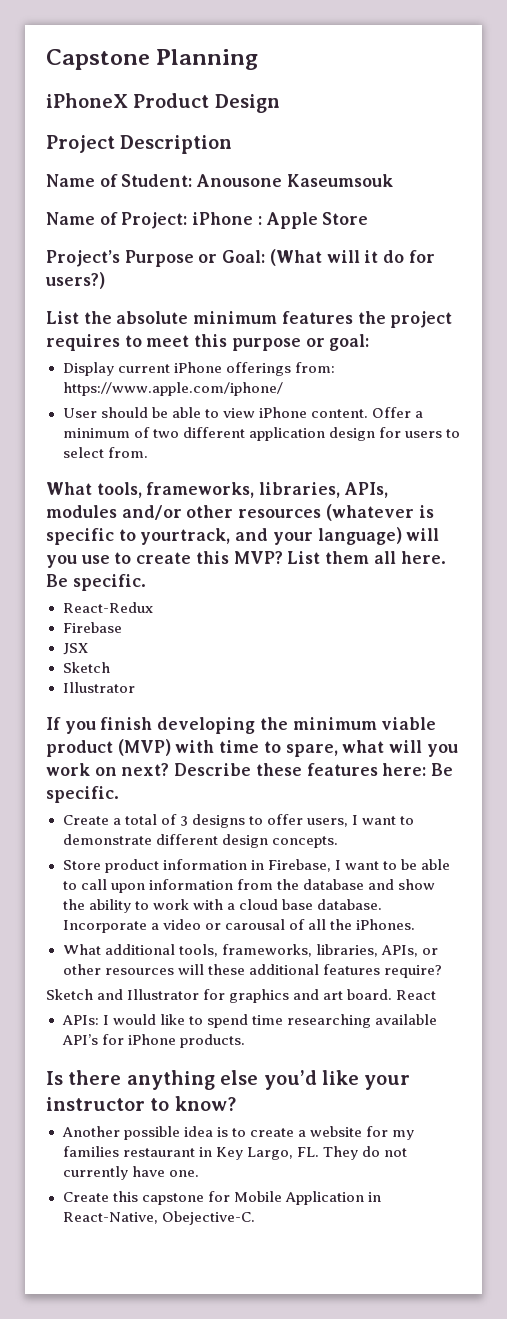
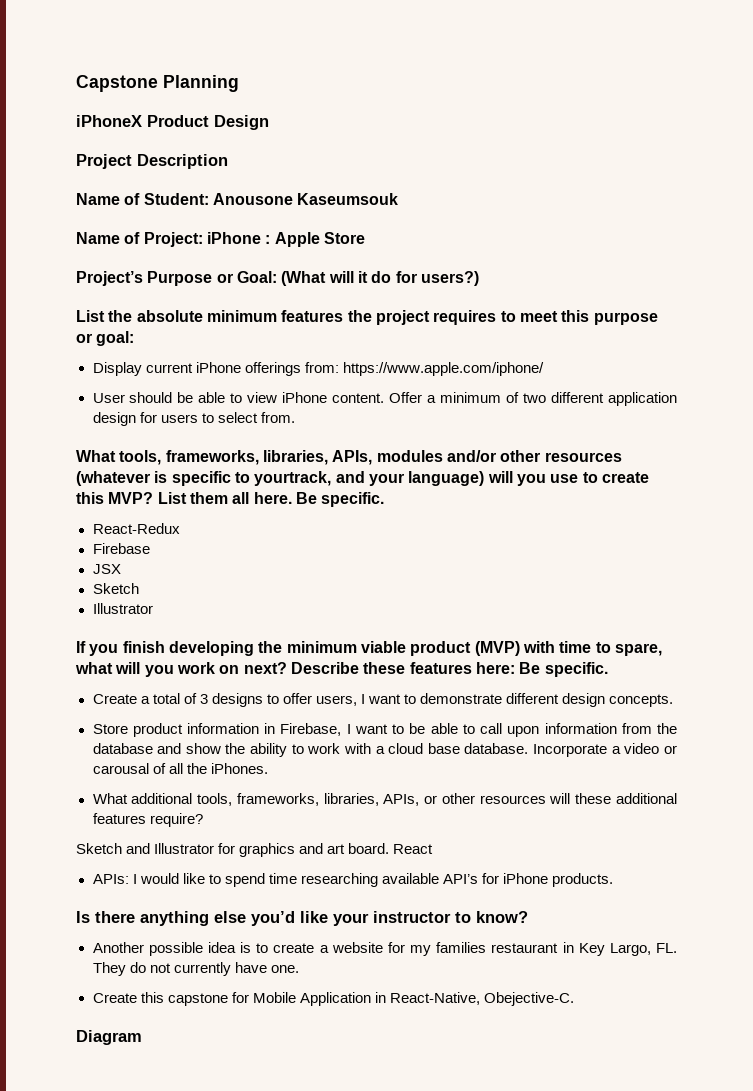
+ Diagram

